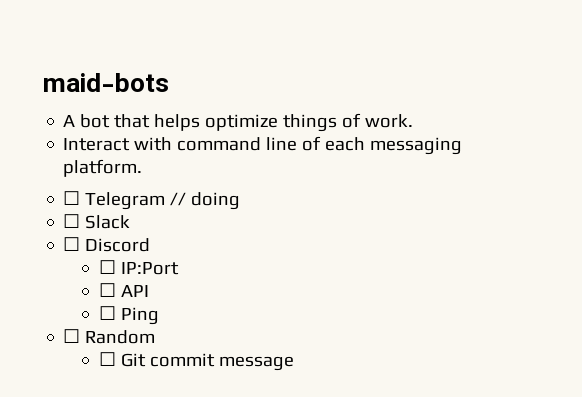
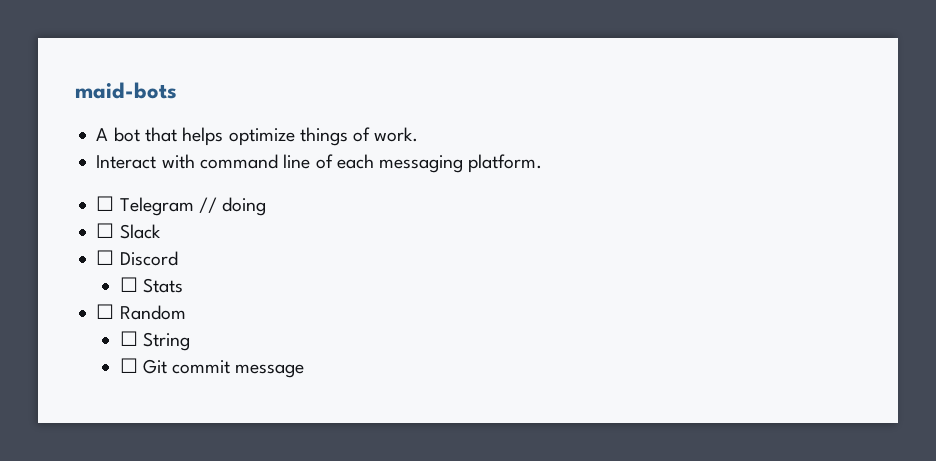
- ☐ IP:Port
- ☐ API
- ☐ Ping
+ ☐ Stats
+ ☐ String

